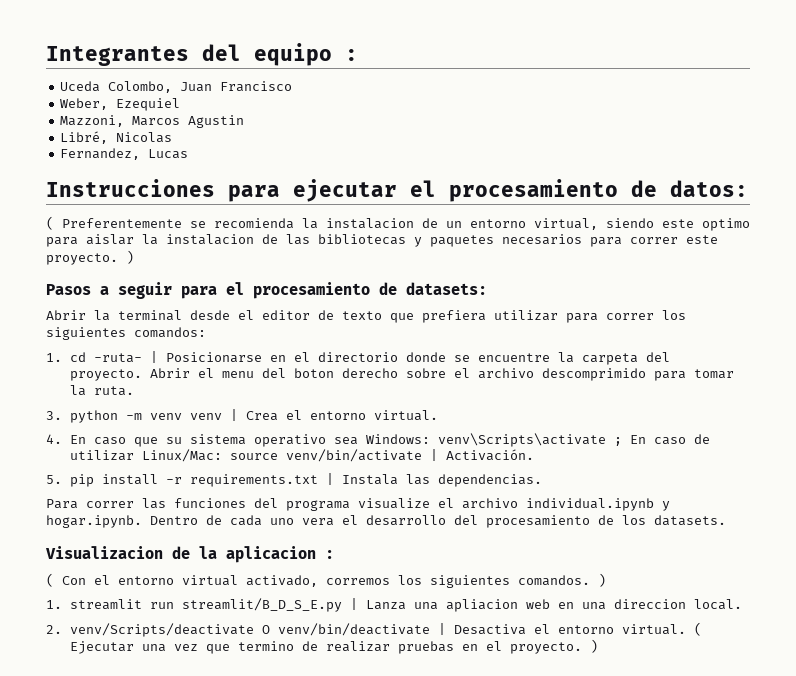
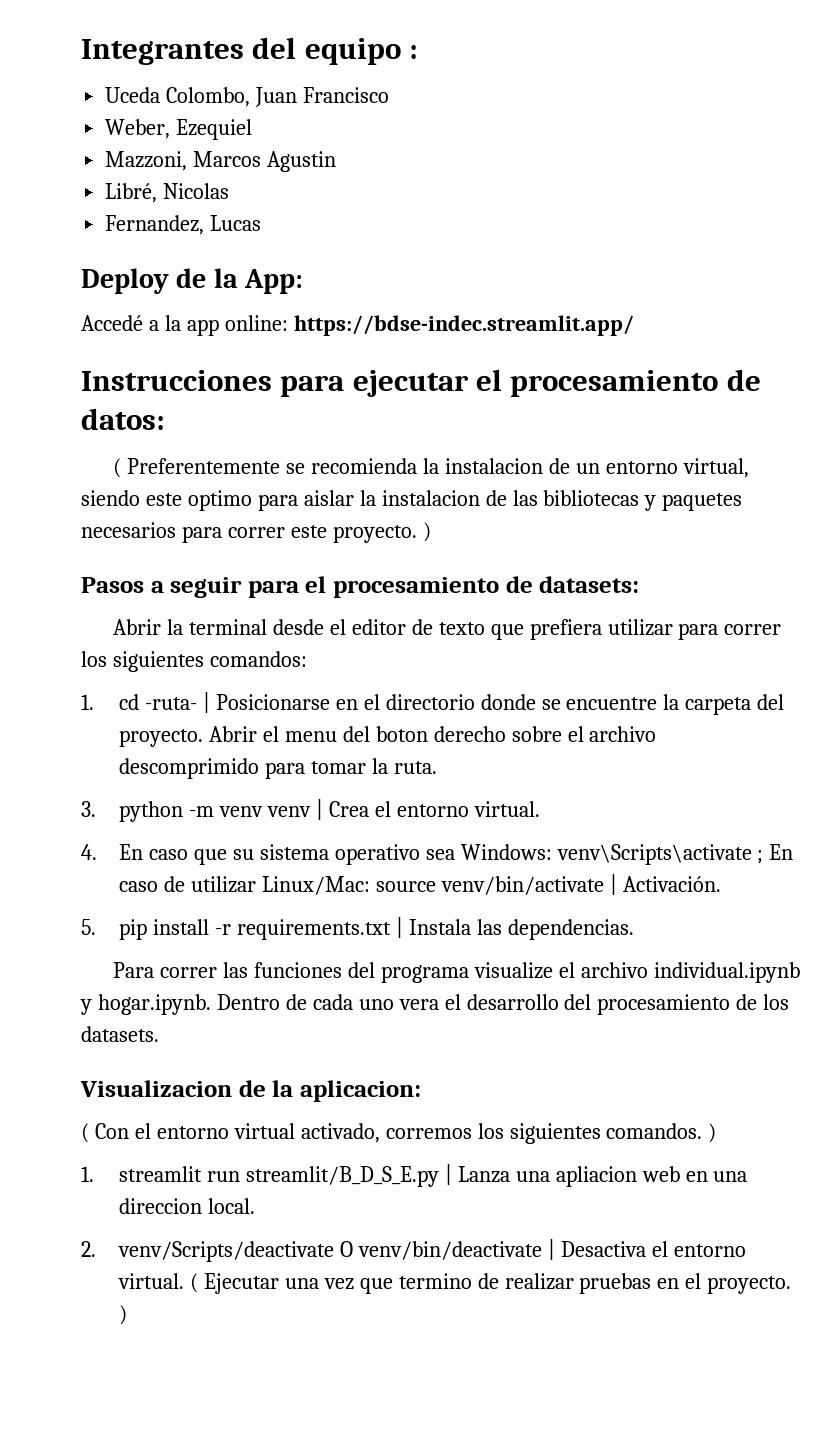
+ Deploy de la App:
+ Accedé a la app online: https://bdse-indec.streamlit.app/
- Visualizacion de la aplicacion :
+ Visualizacion de la aplicacion:

